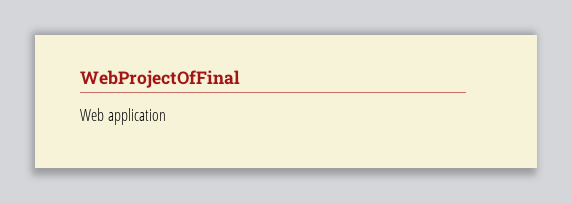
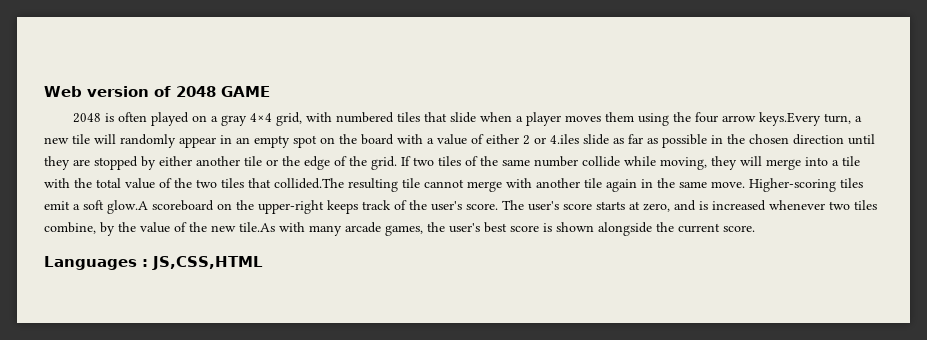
- WebProjectOfFinal
- Web application
+ Web version of 2048 GAME
+ 2048 is often played on a gray 4×4 grid, with numbered tiles that slide when a player moves them using the four arrow keys.Every turn, a new tile will randomly appear in an empty spot on the board with a value of either 2 or 4.iles slide as far as possible in the chosen direction until they are stopped by either another tile or the edge of the grid. If two tiles of the same number collide while moving, they will merge into a tile with the total value of the two tiles that collided.The resulting tile cannot merge with another tile again in the same move. Higher-scoring tiles emit a soft glow.A scoreboard on the upper-right keeps track of the user's score. The user's score starts at zero, and is increased whenever two tiles combine, by the value of the new tile.As with many arcade games, the user's best score is shown alongside the current score.
+ Languages : JS,CSS,HTML

